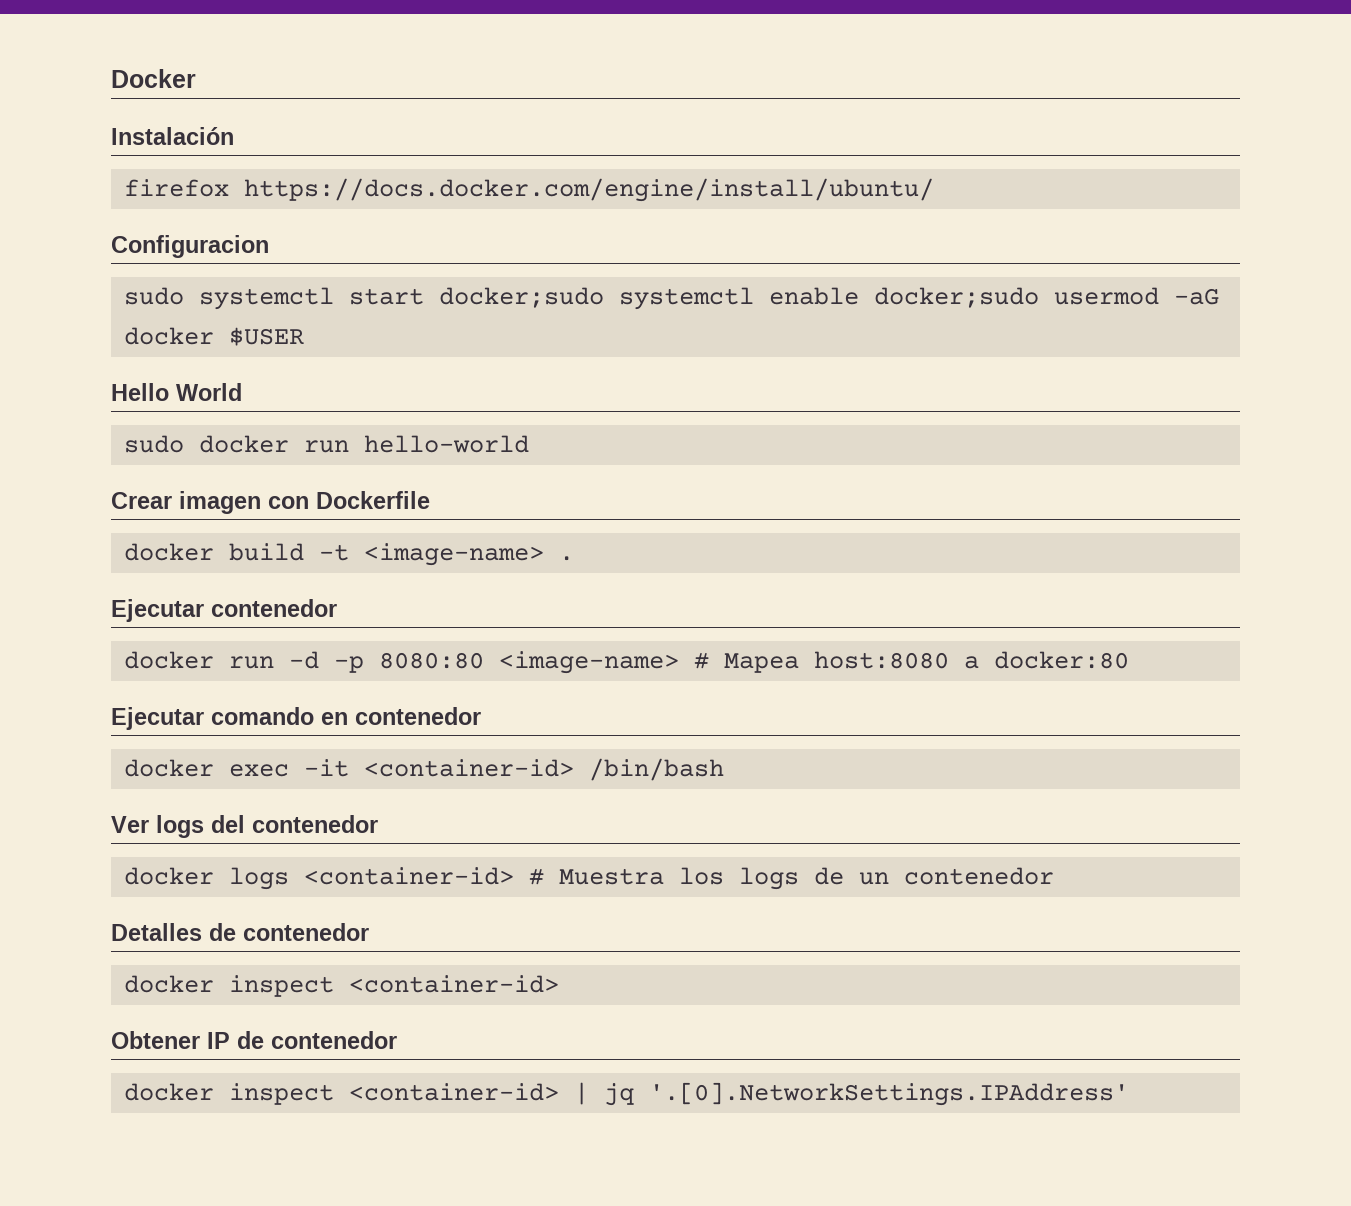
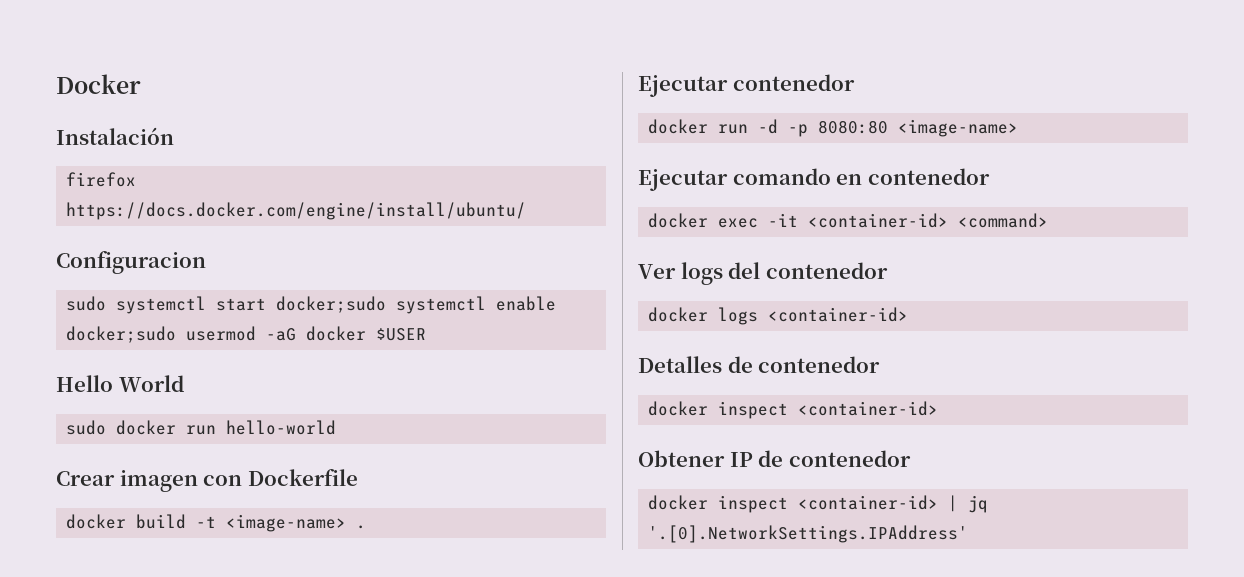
- docker run -d -p 8080:80 <image-name> # Mapea host:8080 a docker:80
+ docker run -d -p 8080:80 <image-name>
- docker exec -it <container-id> /bin/bash
+ docker exec -it <container-id> <command>
- docker logs <container-id> # Muestra los logs de un contenedor
+ docker logs <container-id>

